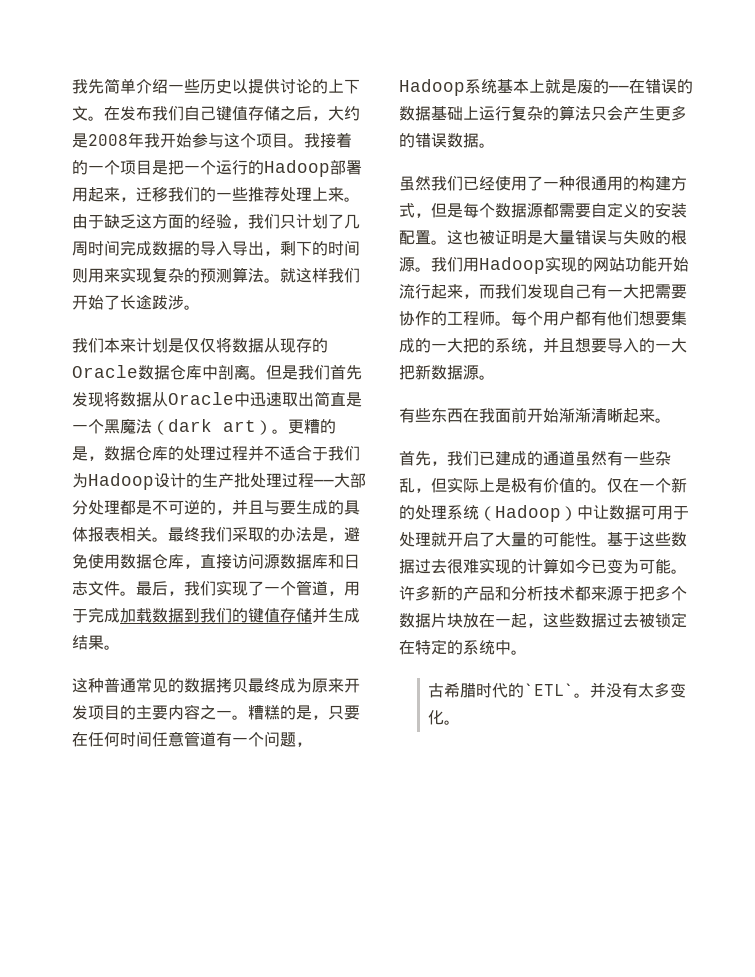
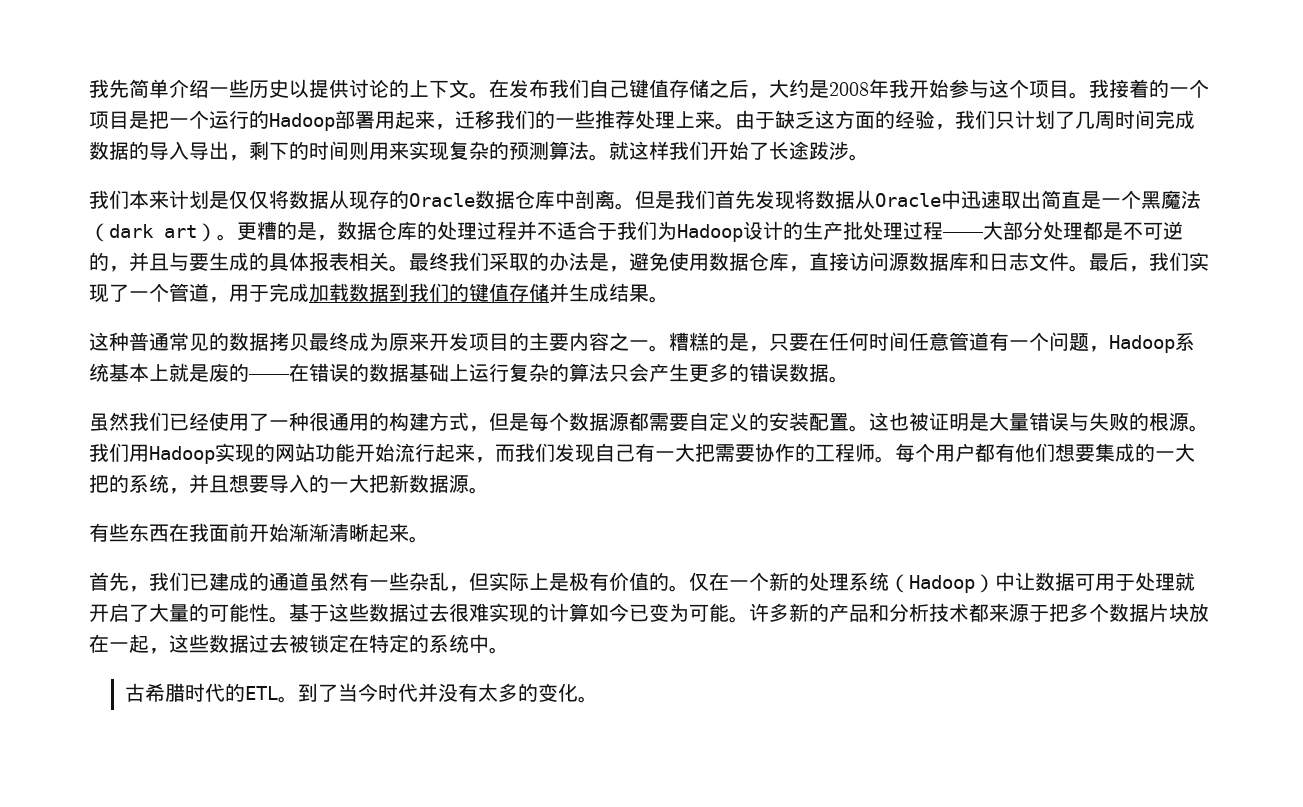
- 古希腊时代的`ETL`。并没有太多变化。
+ 古希腊时代的ETL。到了当今时代并没有太多的变化。

